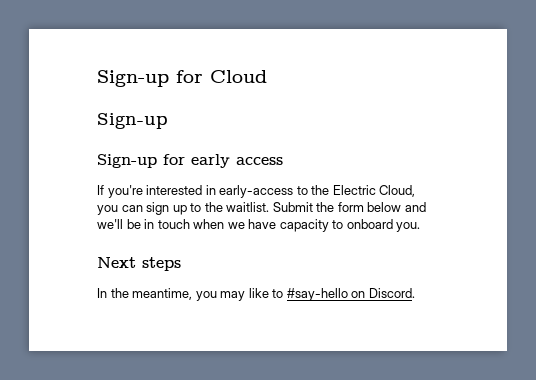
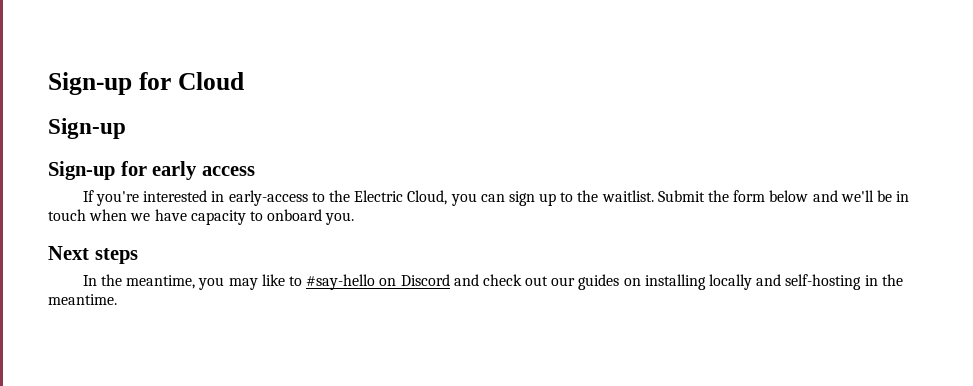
- In the meantime, you may like to #say-hello on Discord.
+ In the meantime, you may like to #say-hello on Discord and check out our guides on installing locally and self-hosting in the meantime.

